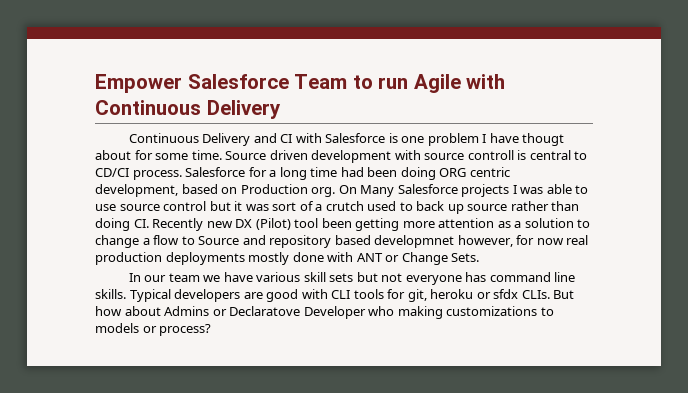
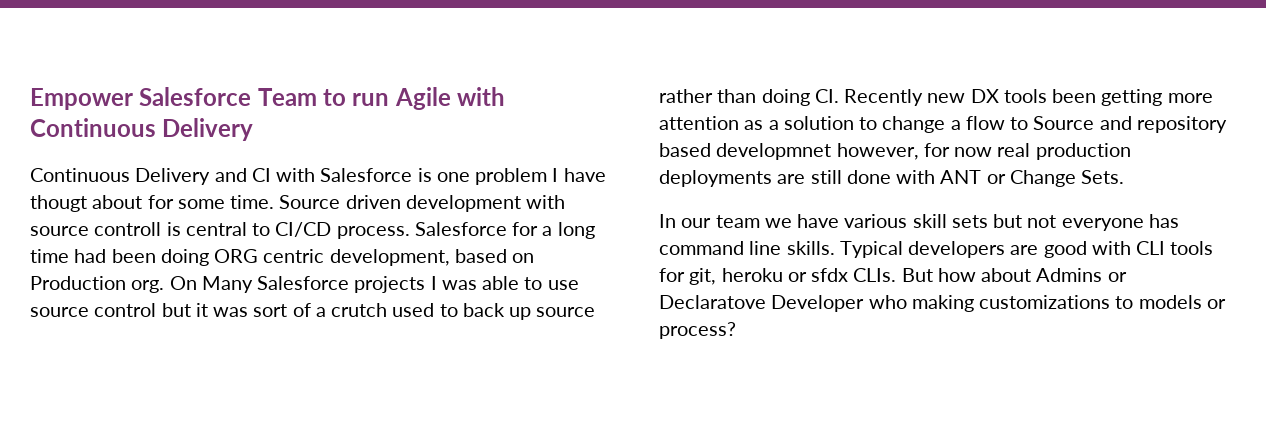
- Source driven development with source controll is central to CD/CI process.
+ Source driven development with source controll is central to CI/CD process.
- On Many Salesforce projects I was able to use source control but it was sort of a crutch used to back up source rather than doing CI. Recently new DX (Pilot) tool been getting more attention as a solution to change a flow to Source and repository based developmnet however, for now real production deployments mostly done with ANT or Change Sets.
+ On Many Salesforce projects I was able to use source control but it was sort of a crutch used to back up source rather than doing CI. Recently new DX tools been getting more attention as a solution to change a flow to Source and repository based developmnet however, for now real production deployments are still done with ANT or Change Sets.

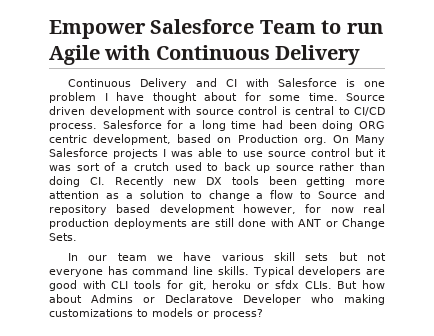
- Continuous Delivery and CI with Salesforce is one problem I have thougt about for some time.
+ Continuous Delivery and CI with Salesforce is one problem I have thought about for some time.
- Source driven development with source controll is central to CI/CD process.
+ Source driven development with source control is central to CI/CD process.
- On Many Salesforce projects I was able to use source control but it was sort of a crutch used to back up source rather than doing CI. Recently new DX tools been getting more attention as a solution to change a flow to Source and repository based developmnet however, for now real production deployments are still done with ANT or Change Sets.
+ On Many Salesforce projects I was able to use source control but it was sort of a crutch used to back up source rather than doing CI. Recently new DX tools been getting more attention as a solution to change a flow to Source and repository based development however, for now real production deployments are still done with ANT or Change Sets.

